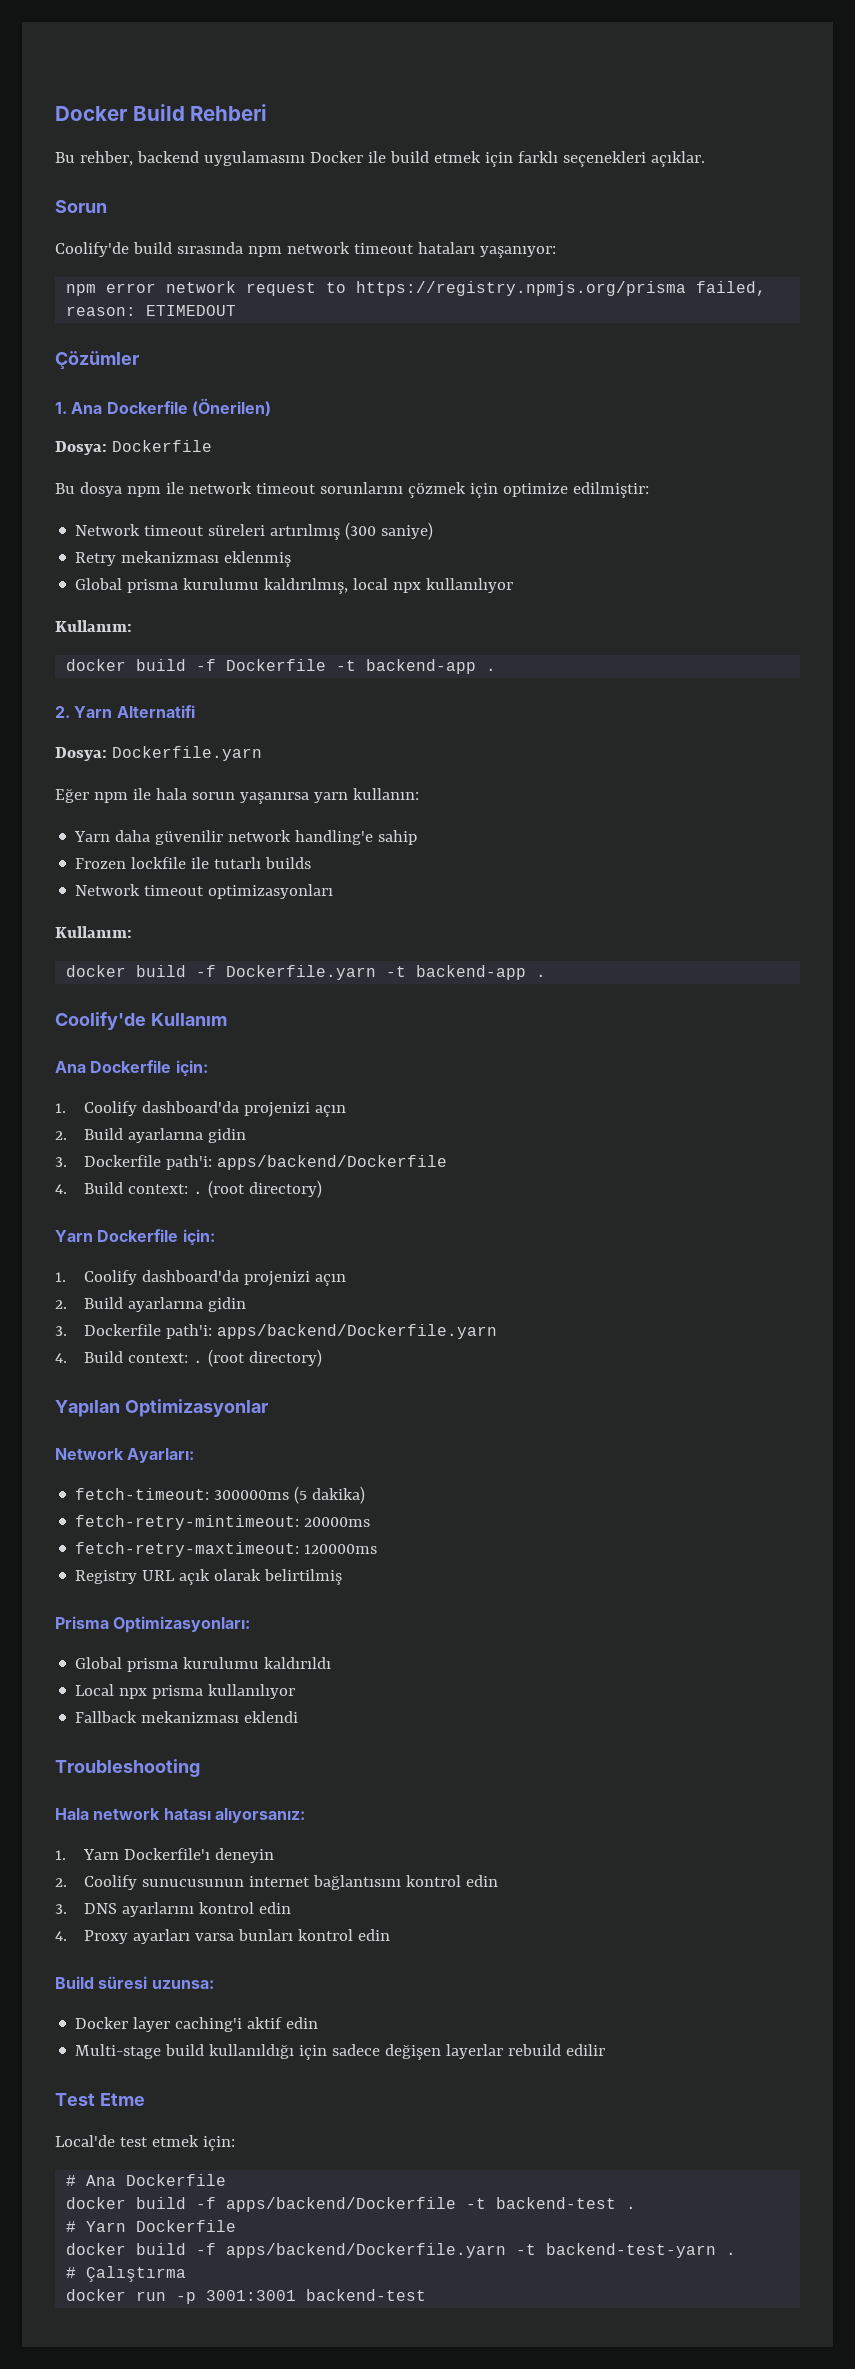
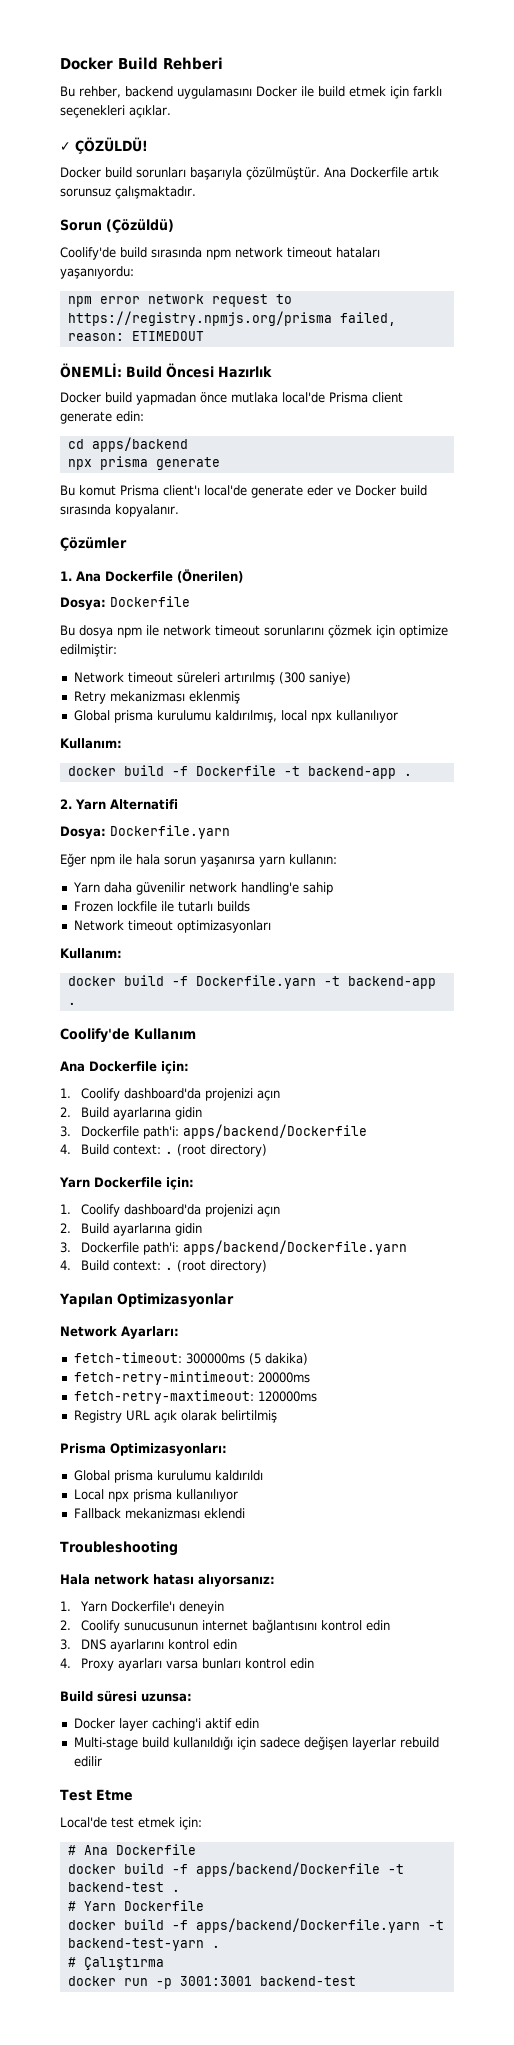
+ ✓ ÇÖZÜLDÜ!
+ Docker build sorunları başarıyla çözülmüştür. Ana Dockerfile artık sorunsuz çalışmaktadır.
- Sorun
+ Sorun (Çözüldü)
- Coolify'de build sırasında npm network timeout hataları yaşanıyor:
+ Coolify'de build sırasında npm network timeout hataları yaşanıyordu:
+ ÖNEMLİ: Build Öncesi Hazırlık
+ Docker build yapmadan önce mutlaka local'de Prisma client generate edin:
+ cd apps/backend
+ npx prisma generate
+ Bu komut Prisma client'ı local'de generate eder ve Docker build sırasında kopyalanır.

